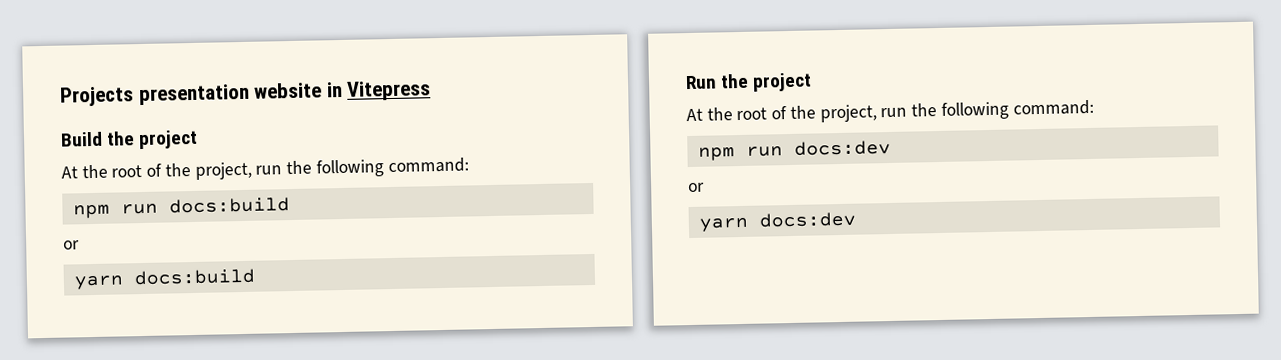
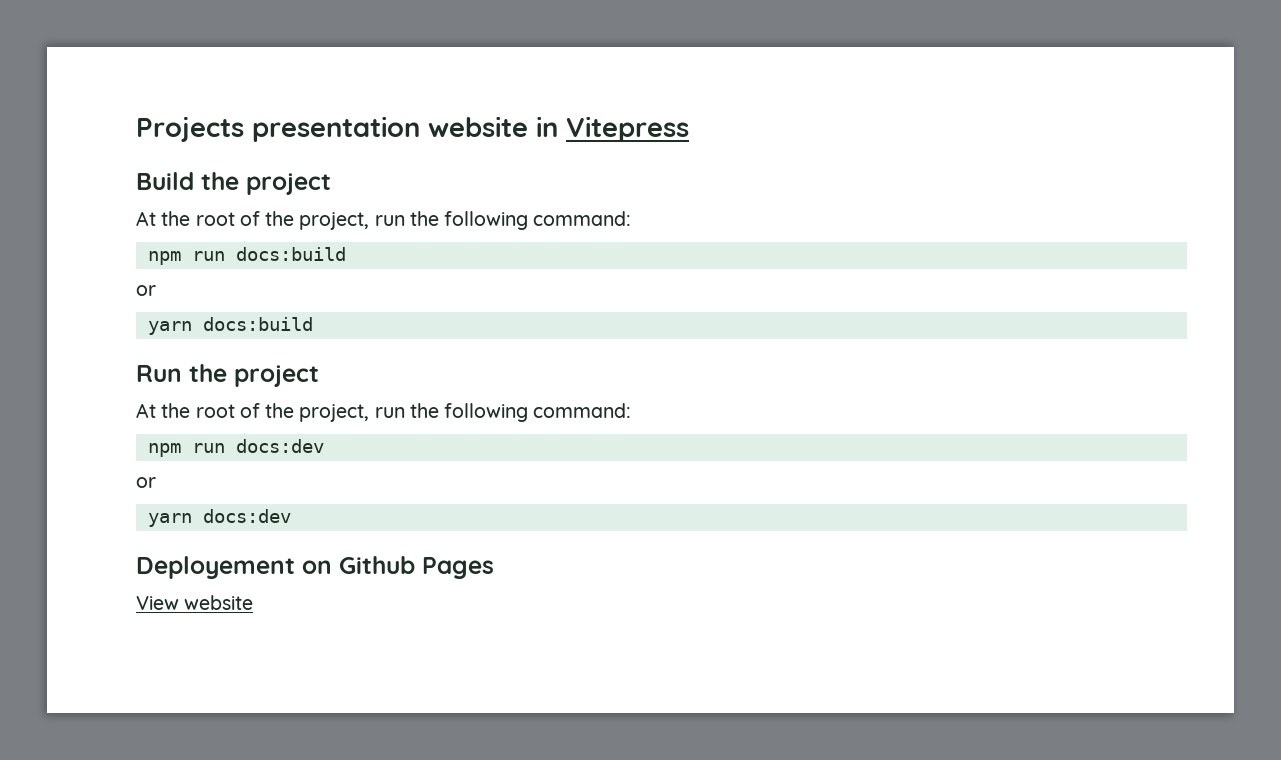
+ Deployement on Github Pages
+ View website

